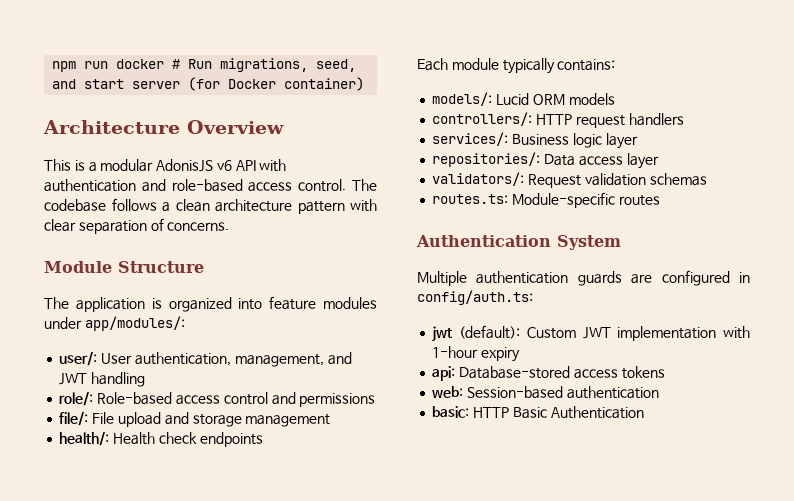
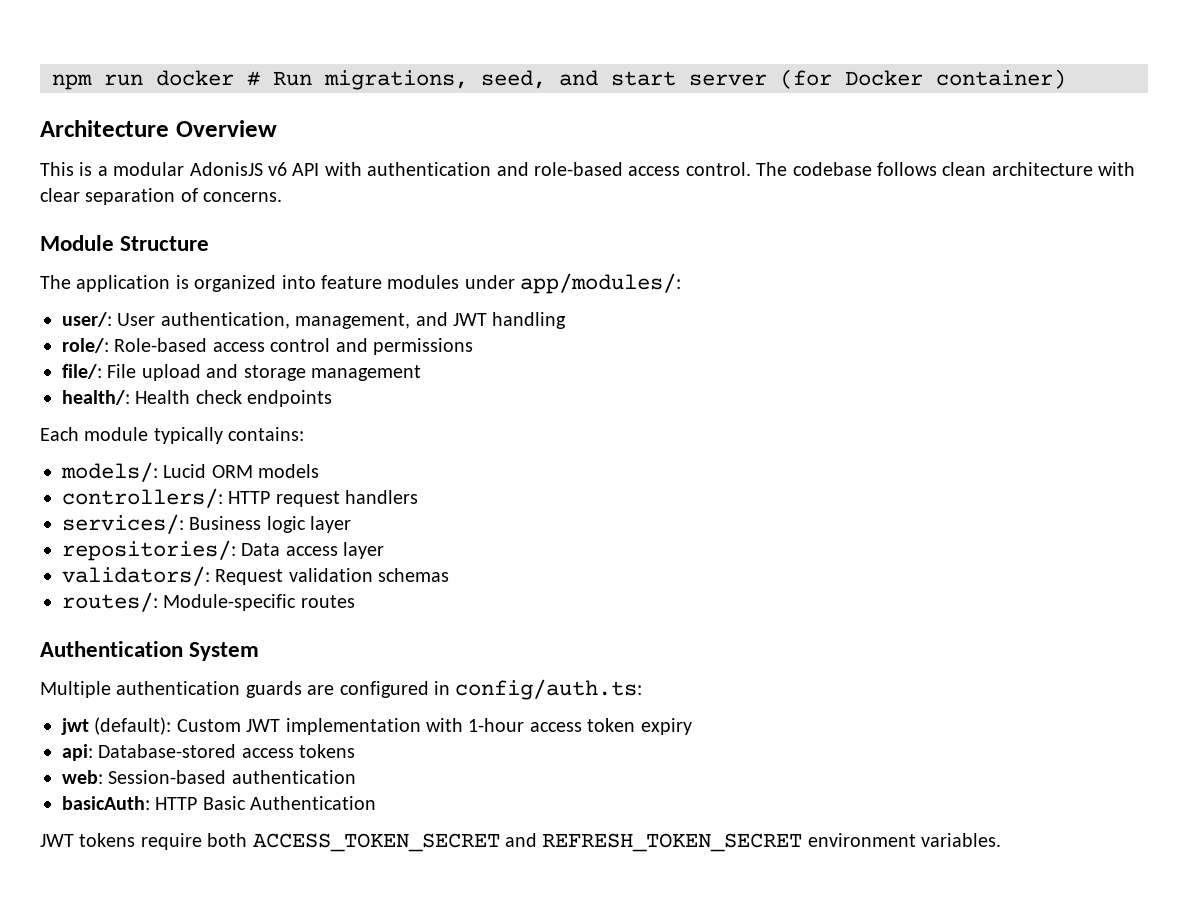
- The codebase follows a clean architecture pattern with clear separation of concerns.
+ The codebase follows clean architecture with clear separation of concerns.
- routes.ts: Module-specific routes
+ routes/: Module-specific routes
- jwt (default): Custom JWT implementation with 1-hour expiry
+ jwt (default): Custom JWT implementation with 1-hour access token expiry
- basic: HTTP Basic Authentication
+ basicAuth: HTTP Basic Authentication
+ JWT tokens require both ACCESS_TOKEN_SECRET and REFRESH_TOKEN_SECRET environment variables.

